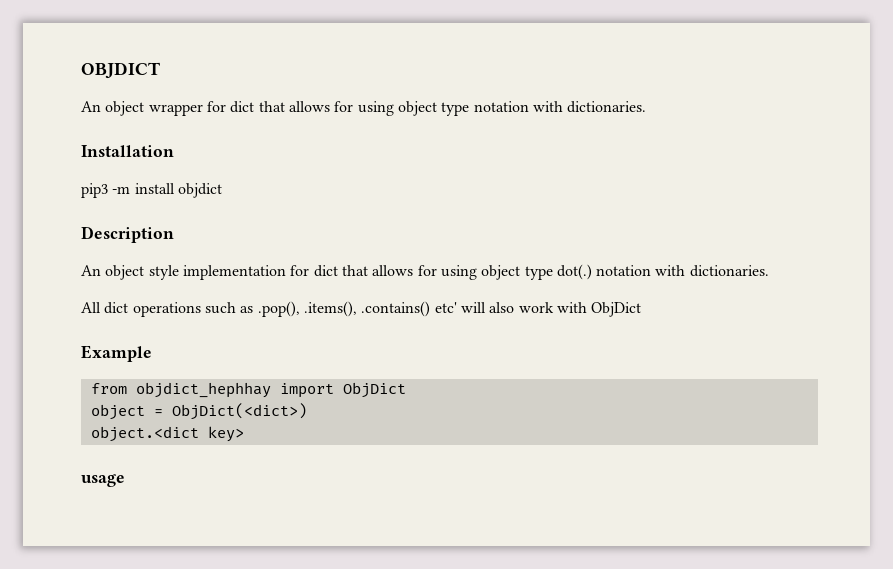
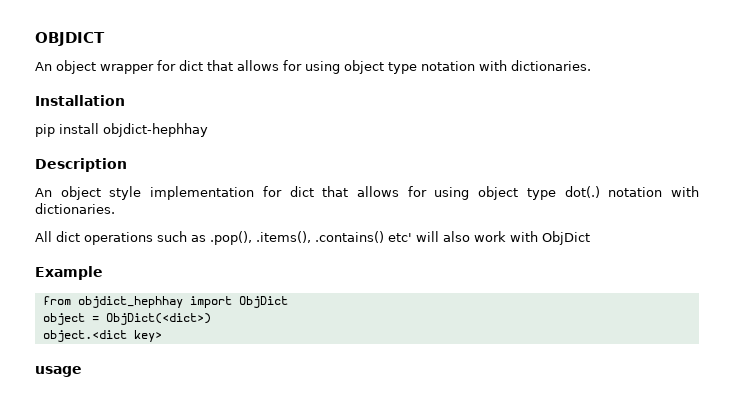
- pip3 -m install objdict
+ pip install objdict-hephhay

